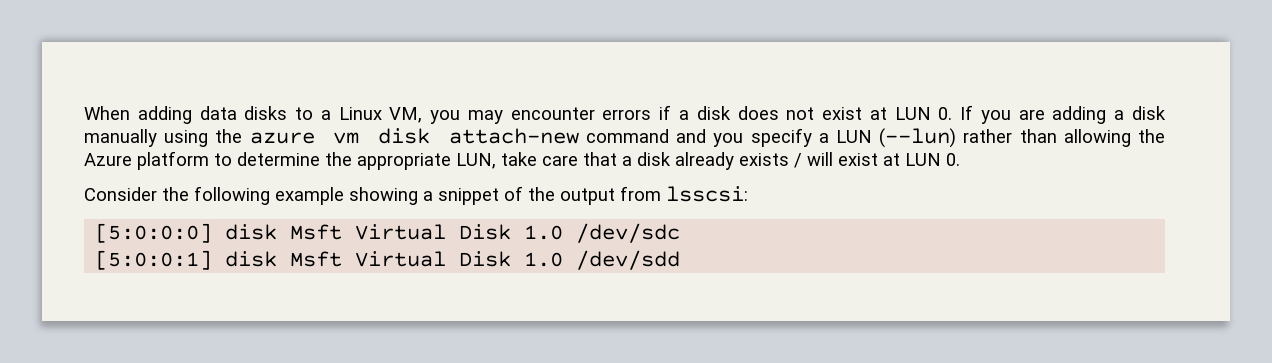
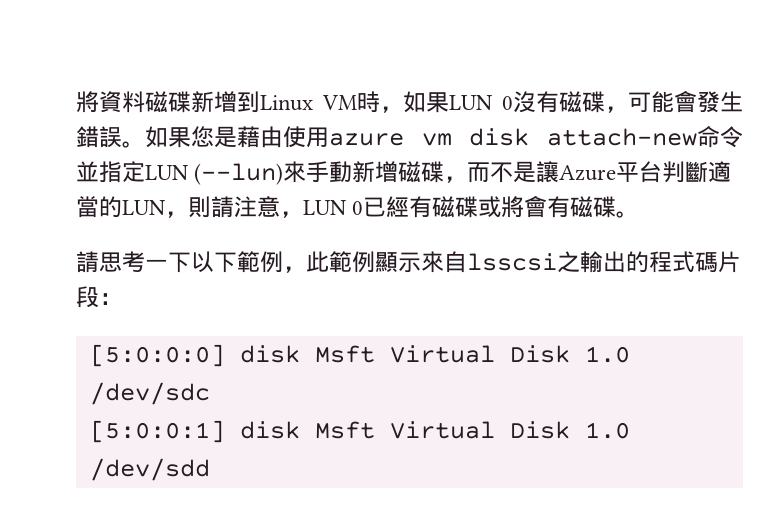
- When adding data disks to a Linux VM, you may encounter errors if a disk does not exist at LUN 0. If you are adding a disk manually using the azure vm disk attach-new command and you specify a LUN (--lun) rather than allowing the Azure platform to determine the appropriate LUN, take care that a disk already exists / will exist at LUN 0.
- Consider the following example showing a snippet of the output from lsscsi:
+ 將資料磁碟新增到Linux VM時，如果LUN 0沒有磁碟，可能會發生錯誤。如果您是藉由使用azure vm disk attach-new命令並指定LUN (--lun)來手動新增磁碟，而不是讓Azure平台判斷適當的LUN，則請注意，LUN 0已經有磁碟或將會有磁碟。
+ 請思考一下以下範例，此範例顯示來自lsscsi之輸出的程式碼片段：

